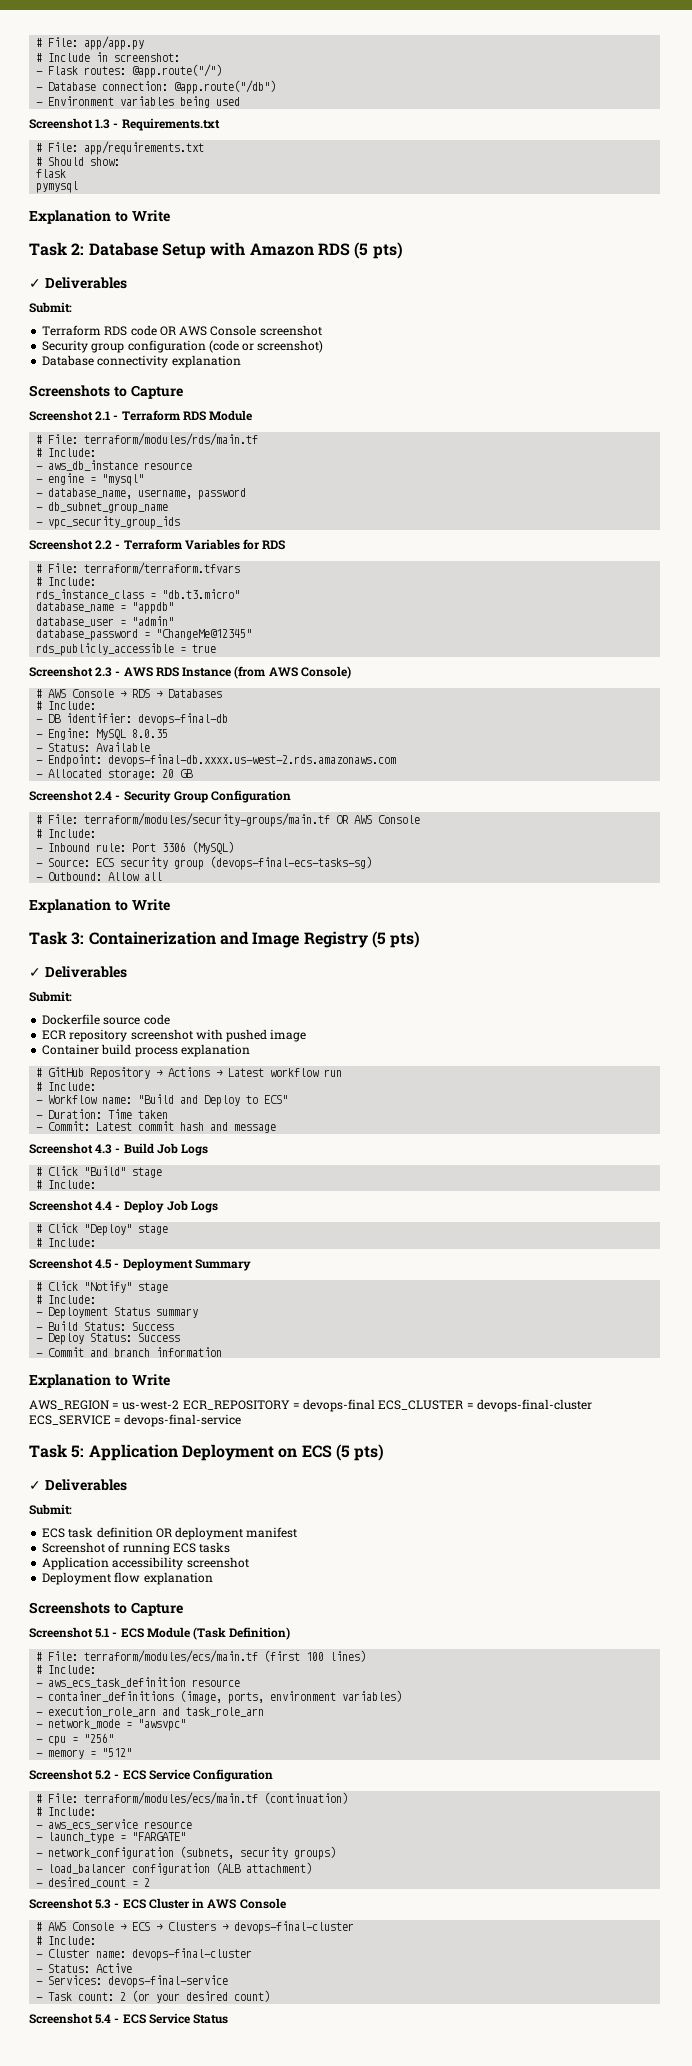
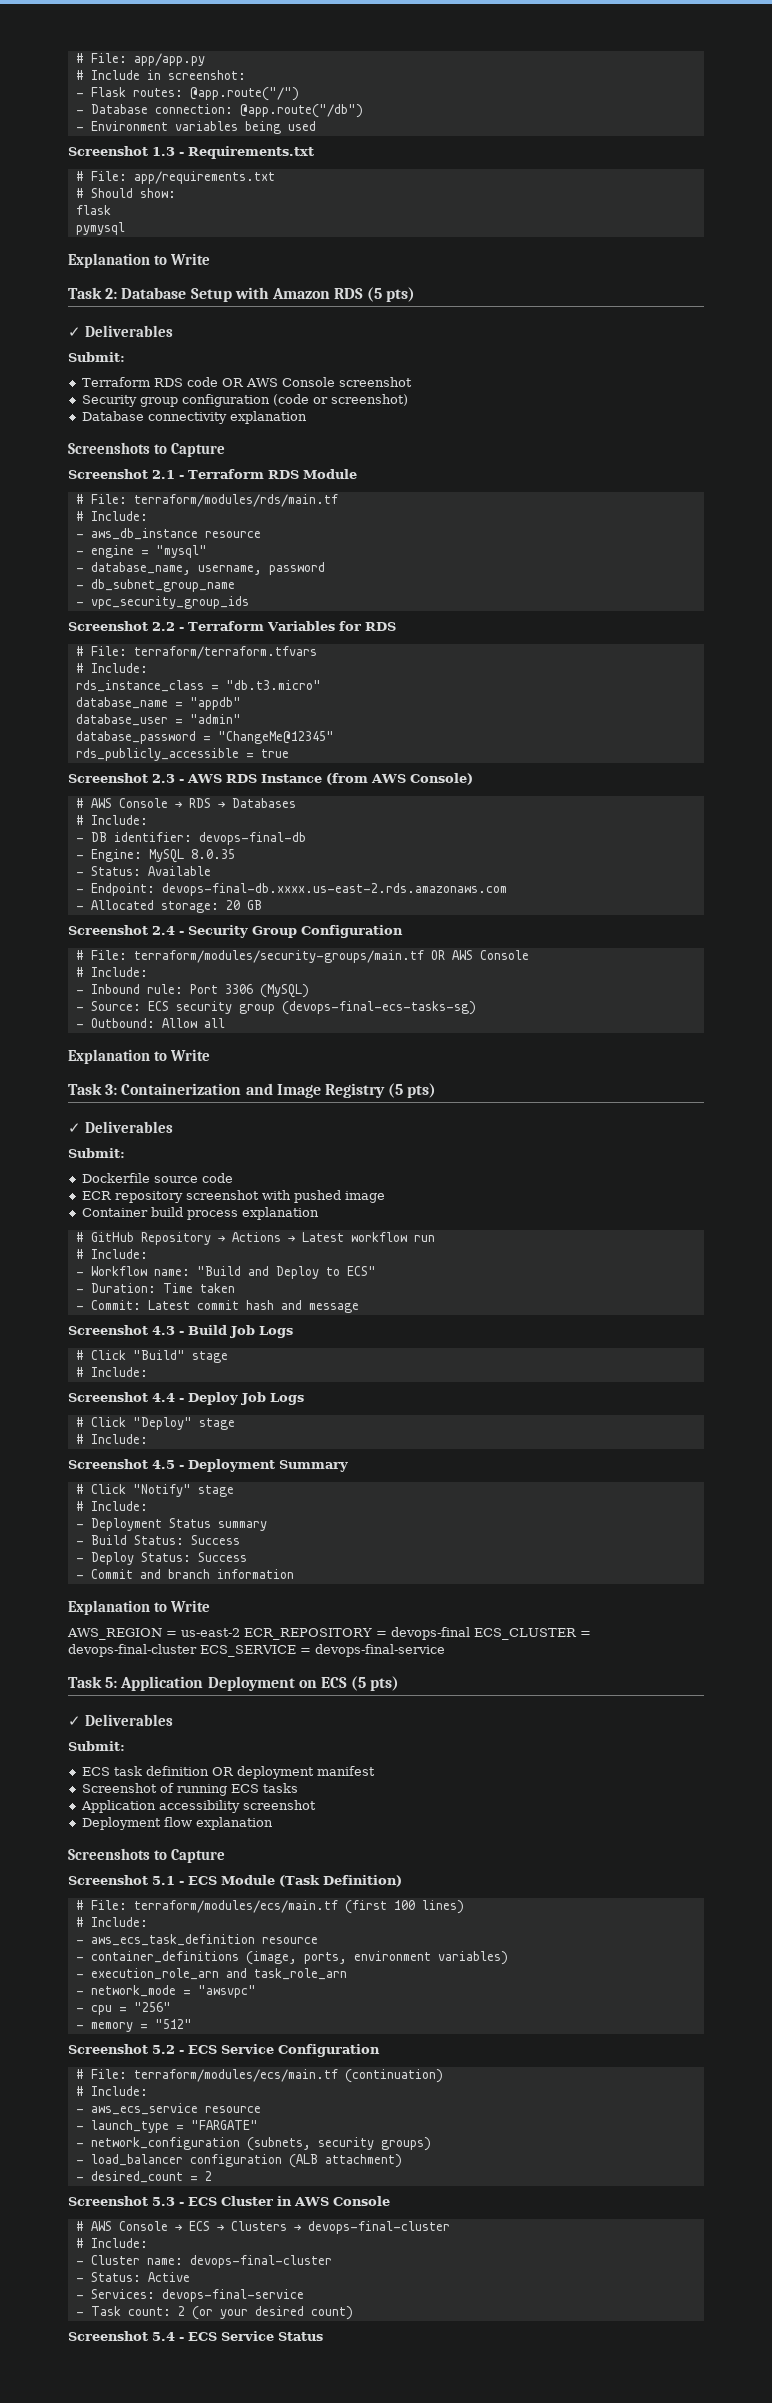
- - Endpoint: devops-final-db.xxxx.us-west-2.rds.amazonaws.com
+ - Endpoint: devops-final-db.xxxx.us-east-2.rds.amazonaws.com
- AWS_REGION = us-west-2 ECR_REPOSITORY = devops-final ECS_CLUSTER = devops-final-cluster ECS_SERVICE = devops-final-service
+ AWS_REGION = us-east-2 ECR_REPOSITORY = devops-final ECS_CLUSTER = devops-final-cluster ECS_SERVICE = devops-final-service

